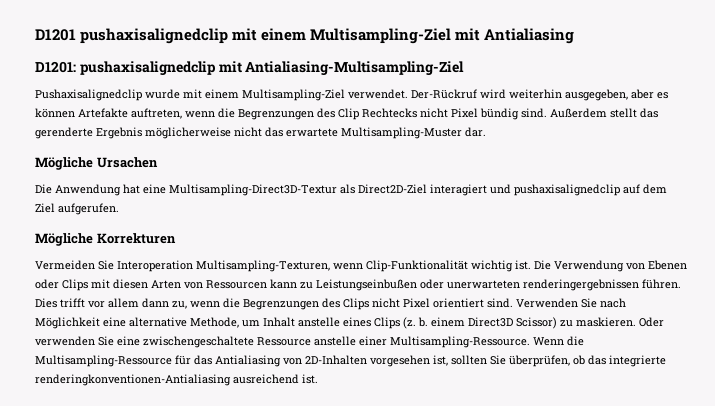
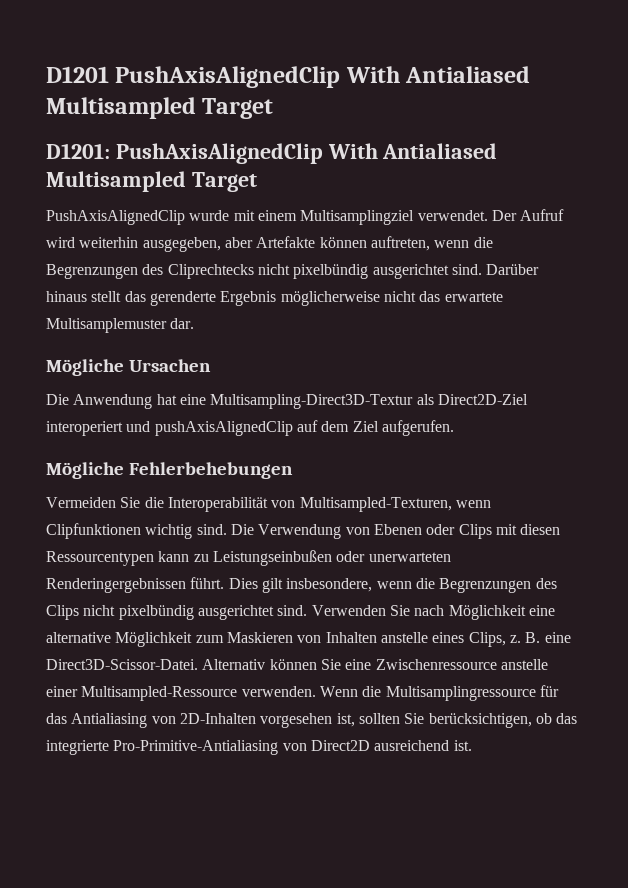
- D1201 pushaxisalignedclip mit einem Multisampling-Ziel mit Antialiasing
- D1201: pushaxisalignedclip mit Antialiasing-Multisampling-Ziel
- Pushaxisalignedclip wurde mit einem Multisampling-Ziel verwendet. Der-Rückruf wird weiterhin ausgegeben, aber es können Artefakte auftreten, wenn die Begrenzungen des Clip Rechtecks nicht Pixel bündig sind. Außerdem stellt das gerenderte Ergebnis möglicherweise nicht das erwartete Multisampling-Muster dar.
+ D1201 PushAxisAlignedClip With Antialiased Multisampled Target
+ D1201: PushAxisAlignedClip With Antialiased Multisampled Target
+ PushAxisAlignedClip wurde mit einem Multisamplingziel verwendet. Der Aufruf wird weiterhin ausgegeben, aber Artefakte können auftreten, wenn die Begrenzungen des Cliprechtecks nicht pixelbündig ausgerichtet sind. Darüber hinaus stellt das gerenderte Ergebnis möglicherweise nicht das erwartete Multisamplemuster dar.
- Die Anwendung hat eine Multisampling-Direct3D-Textur als Direct2D-Ziel interagiert und pushaxisalignedclip auf dem Ziel aufgerufen.
+ Die Anwendung hat eine Multisampling-Direct3D-Textur als Direct2D-Ziel interoperiert und pushAxisAlignedClip auf dem Ziel aufgerufen.
- Mögliche Korrekturen
+ Mögliche Fehlerbehebungen
- Vermeiden Sie Interoperation Multisampling-Texturen, wenn Clip-Funktionalität wichtig ist.
+ Vermeiden Sie die Interoperabilität von Multisampled-Texturen, wenn Clipfunktionen wichtig sind.
- Die Verwendung von Ebenen oder Clips mit diesen Arten von Ressourcen kann zu Leistungseinbußen oder unerwarteten renderingergebnissen führen. Dies trifft vor allem dann zu, wenn die Begrenzungen des Clips nicht Pixel orientiert sind.
+ Die Verwendung von Ebenen oder Clips mit diesen Ressourcentypen kann zu Leistungseinbußen oder unerwarteten Renderingergebnissen führt. Dies gilt insbesondere, wenn die Begrenzungen des Clips nicht pixelbündig ausgerichtet sind.
- Verwenden Sie nach Möglichkeit eine alternative Methode, um Inhalt anstelle eines Clips (z. b. einem Direct3D Scissor) zu maskieren. Oder verwenden Sie eine zwischengeschaltete Ressource anstelle einer Multisampling-Ressource.
+ Verwenden Sie nach Möglichkeit eine alternative Möglichkeit zum Maskieren von Inhalten anstelle eines Clips, z. B. eine Direct3D-Scissor-Datei. Alternativ können Sie eine Zwischenressource anstelle einer Multisampled-Ressource verwenden.
- Wenn die Multisampling-Ressource für das Antialiasing von 2D-Inhalten vorgesehen ist, sollten Sie überprüfen, ob das integrierte renderingkonventionen-Antialiasing ausreichend ist.
+ Wenn die Multisamplingressource für das Antialiasing von 2D-Inhalten vorgesehen ist, sollten Sie berücksichtigen, ob das integrierte Pro-Primitive-Antialiasing von Direct2D ausreichend ist.

